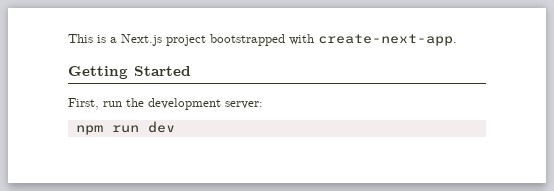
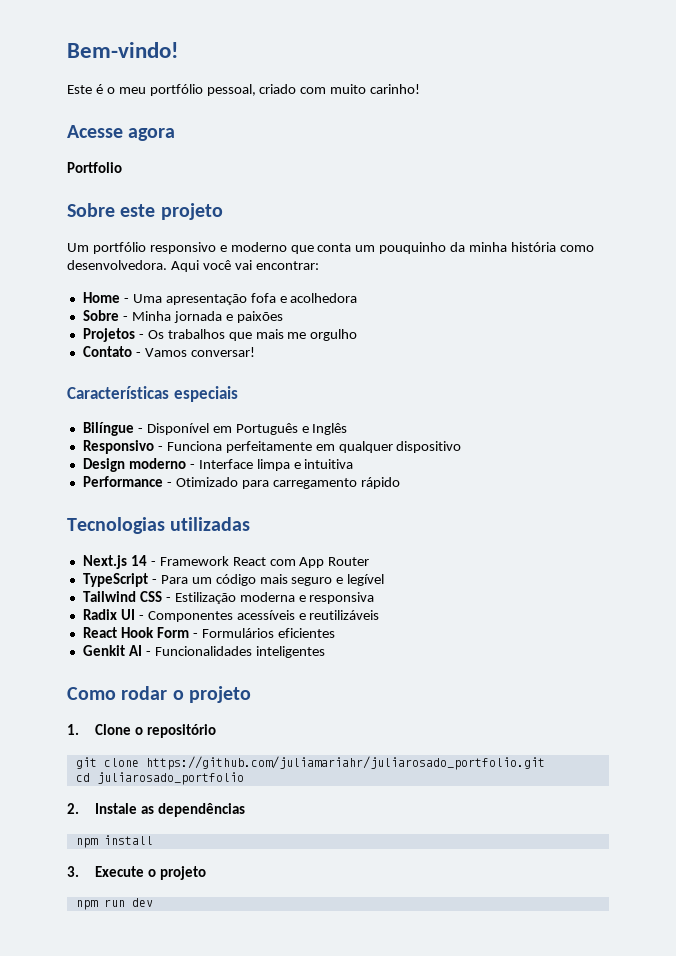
- This is a Next.js project bootstrapped with create-next-app.
- Getting Started
- First, run the development server:
+ Bem-vindo!
+ Este é o meu portfólio pessoal, criado com muito carinho!
+ Acesse agora
+ Portfolio
+ Sobre este projeto
+ Um portfólio responsivo e moderno que conta um pouquinho da minha história como desenvolvedora. Aqui você vai encontrar:
+ Home - Uma apresentação fofa e acolhedora
+ Sobre - Minha jornada e paixões
+ Projetos - Os trabalhos que mais me orgulho
+ Contato - Vamos conversar!
+ Características especiais
+ Bilíngue - Disponível em Português e Inglês
+ Responsivo - Funciona perfeitamente em qualquer dispositivo
+ Design moderno - Interface limpa e intuitiva
+ Performance - Otimizado para carregamento rápido
+ Tecnologias utilizadas
+ Next.js 14 - Framework React com App Router
+ TypeScript - Para um código mais seguro e legível
+ Tailwind CSS - Estilização moderna e responsiva
+ Radix UI - Componentes acessíveis e reutilizáveis
+ React Hook Form - Formulários eficientes
+ Genkit AI - Funcionalidades inteligentes
+ Como rodar o projeto
+ 1. Clone o repositório
+ git clone https://github.com/juliamariahr/juliarosado_portfolio.git
+ cd juliarosado_portfolio
+ 2. Instale as dependências
+ npm install
+ 3. Execute o projeto

